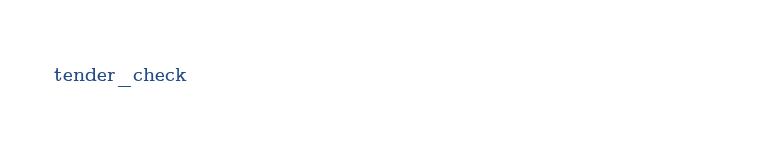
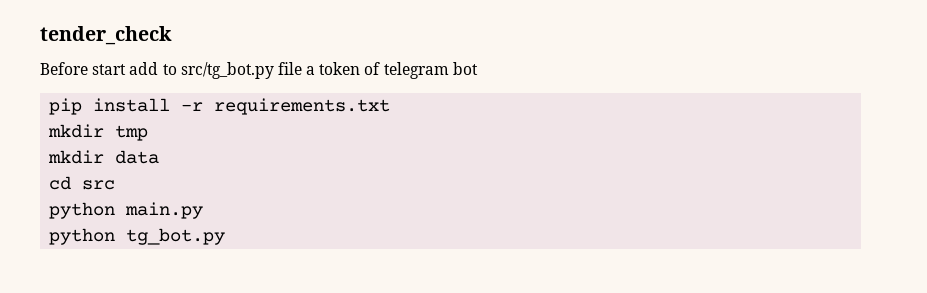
+ Before start add to src/tg_bot.py file a token of telegram bot
+ pip install -r requirements.txt
+ mkdir tmp
+ mkdir data
+ cd src
+ python main.py
+ python tg_bot.py

